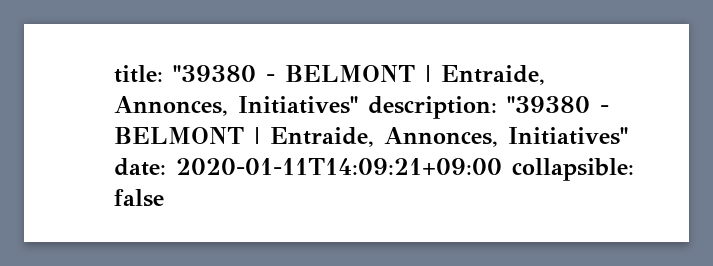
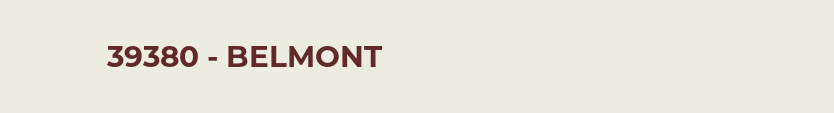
- title: "39380 - BELMONT | Entraide, Annonces, Initiatives" description: "39380 - BELMONT | Entraide, Annonces, Initiatives" date: 2020-01-11T14:09:21+09:00 collapsible: false
+ 39380 - BELMONT

